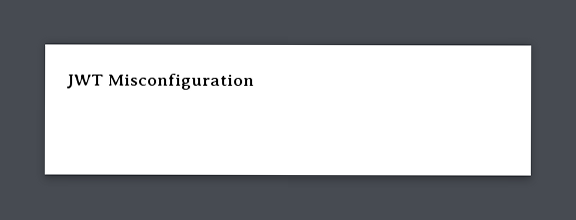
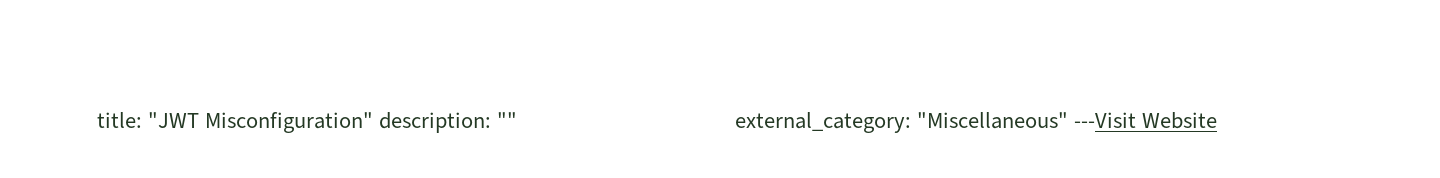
- JWT Misconfiguration
+ title: "JWT Misconfiguration" description: "" external_category: "Miscellaneous" ---Visit Website

